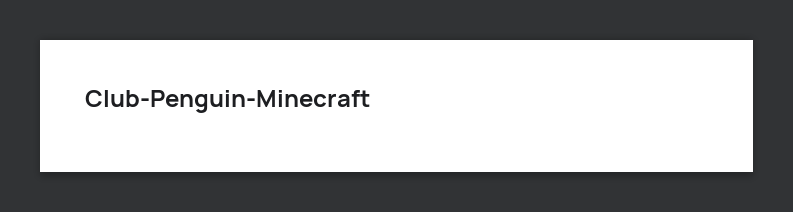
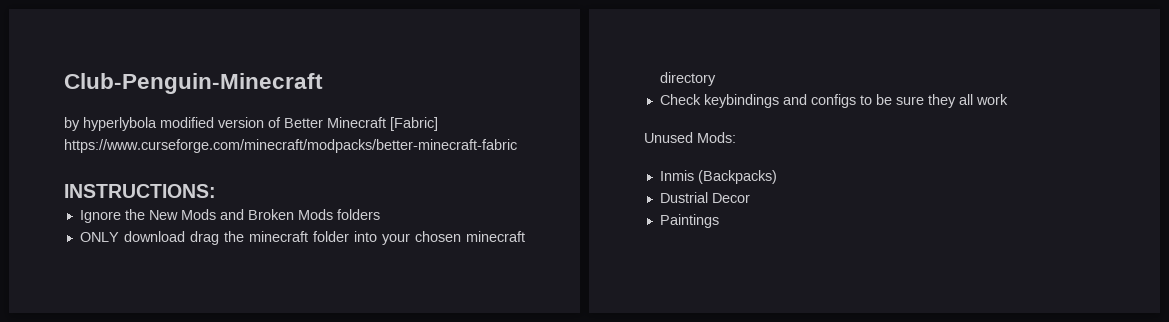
+ by hyperlybola modified version of Better Minecraft [Fabric] https://www.curseforge.com/minecraft/modpacks/better-minecraft-fabric
+ INSTRUCTIONS:
+ Ignore the New Mods and Broken Mods folders
+ ONLY download drag the minecraft folder into your chosen minecraft directory
+ Check keybindings and configs to be sure they all work
+ Unused Mods:
+ Inmis (Backpacks)
+ Dustrial Decor
+ Paintings

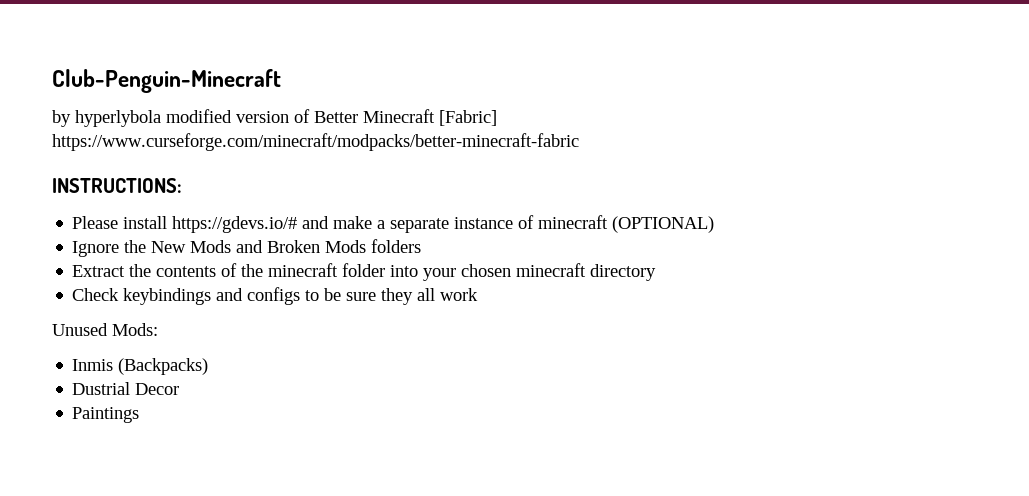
+ Please install https://gdevs.io/# and make a separate instance of minecraft (OPTIONAL)
- ONLY download drag the minecraft folder into your chosen minecraft directory
+ Extract the contents of the minecraft folder into your chosen minecraft directory

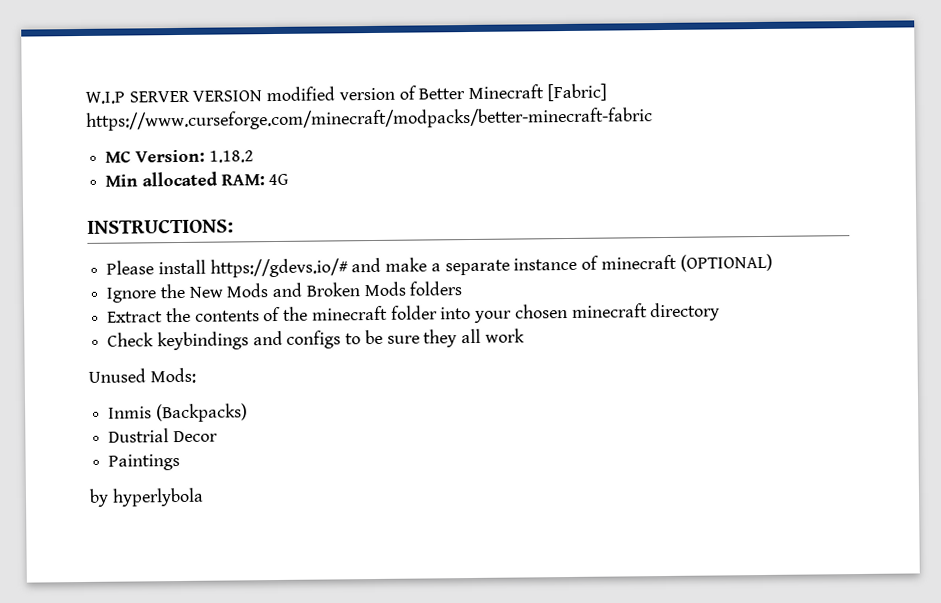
- Club-Penguin-Minecraft
- by hyperlybola modified version of Better Minecraft [Fabric] https://www.curseforge.com/minecraft/modpacks/better-minecraft-fabric
+ W.I.P SERVER VERSION modified version of Better Minecraft [Fabric] https://www.curseforge.com/minecraft/modpacks/better-minecraft-fabric
+ MC Version: 1.18.2
+ Min allocated RAM: 4G
+ by hyperlybola

